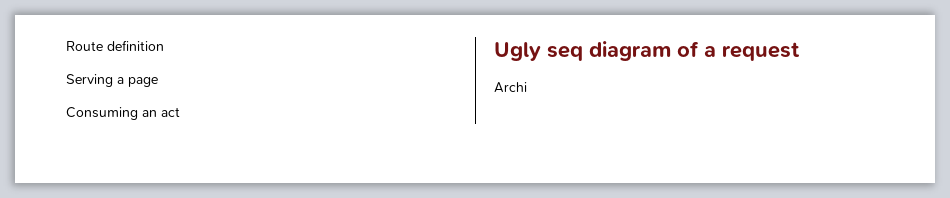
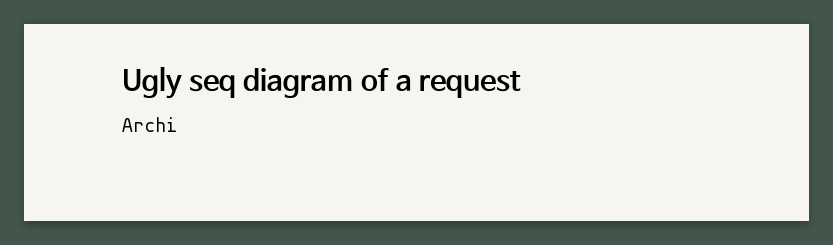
- Route definition
- Serving a page
- Consuming an act

